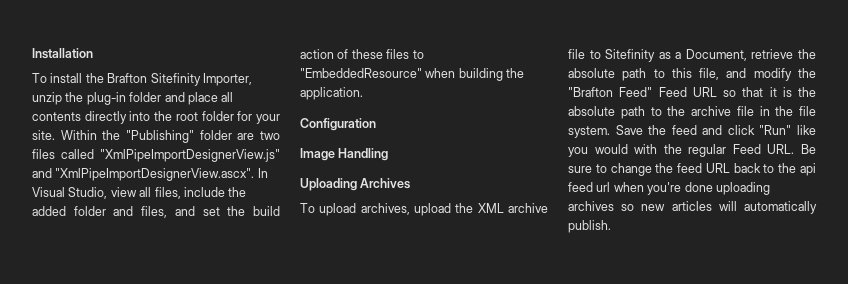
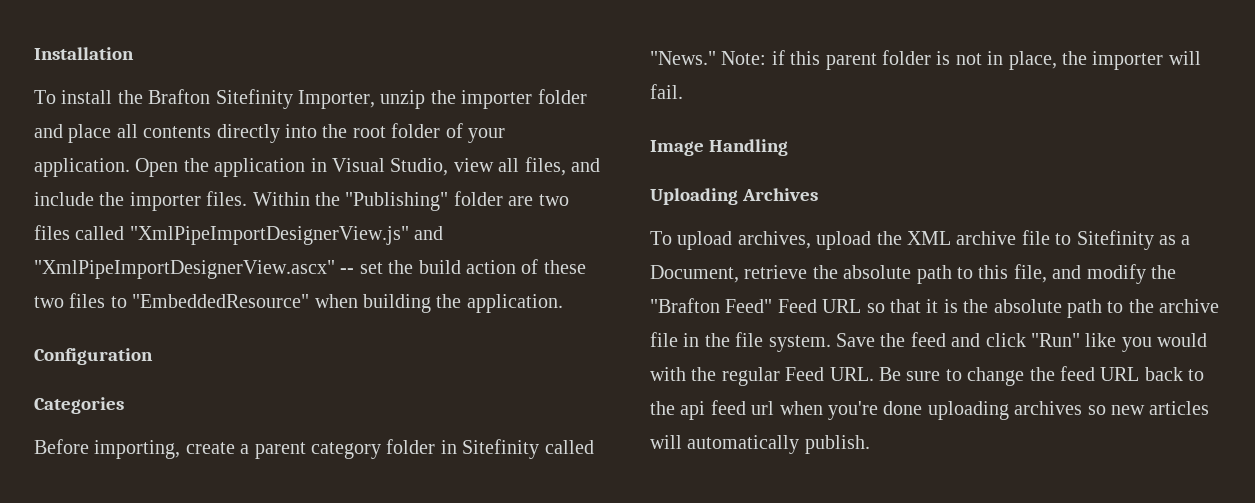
- To install the Brafton Sitefinity Importer, unzip the plug-in folder and place all contents directly into the root folder for your site.
+ To install the Brafton Sitefinity Importer, unzip the importer folder and place all contents directly into the root folder of your application. Open the application in Visual Studio, view all files, and include the importer files.
- Within the "Publishing" folder are two files called "XmlPipeImportDesignerView.js" and "XmlPipeImportDesignerView.ascx". In Visual Studio, view all files, include the added folder and files, and set the build action of these files to "EmbeddedResource" when building the application.
+ Within the "Publishing" folder are two files called "XmlPipeImportDesignerView.js" and "XmlPipeImportDesignerView.ascx" -- set the build action of these two files to "EmbeddedResource" when building the application.
+ Categories
+ Before importing, create a parent category folder in Sitefinity called "News." Note: if this parent folder is not in place, the importer will fail.

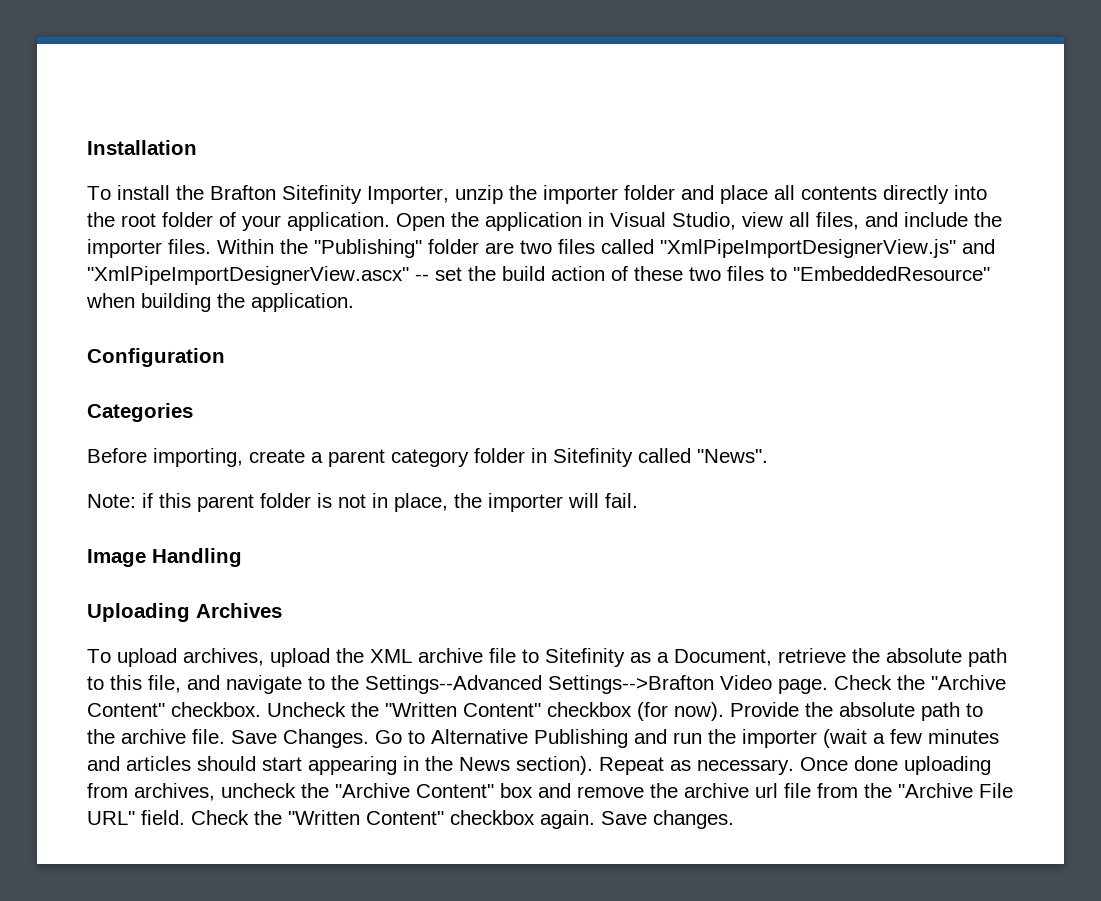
- Before importing, create a parent category folder in Sitefinity called "News." Note: if this parent folder is not in place, the importer will fail.
+ Before importing, create a parent category folder in Sitefinity called "News".
+ Note: if this parent folder is not in place, the importer will fail.
- To upload archives, upload the XML archive file to Sitefinity as a Document, retrieve the absolute path to this file, and modify the "Brafton Feed" Feed URL so that it is the absolute path to the archive file in the file system. Save the feed and click "Run" like you would with the regular Feed URL. Be sure to change the feed URL back to the api feed url when you're done uploading archives so new articles will automatically publish.
+ To upload archives, upload the XML archive file to Sitefinity as a Document, retrieve the absolute path to this file, and navigate to the Settings--Advanced Settings-->Brafton Video page. Check the "Archive Content" checkbox. Uncheck the "Written Content" checkbox (for now). Provide the absolute path to the archive file. Save Changes. Go to Alternative Publishing and run the importer (wait a few minutes and articles should start appearing in the News section). Repeat as necessary. Once done uploading from archives, uncheck the "Archive Content" box and remove the archive url file from the "Archive File URL" field. Check the "Written Content" checkbox again. Save changes.

